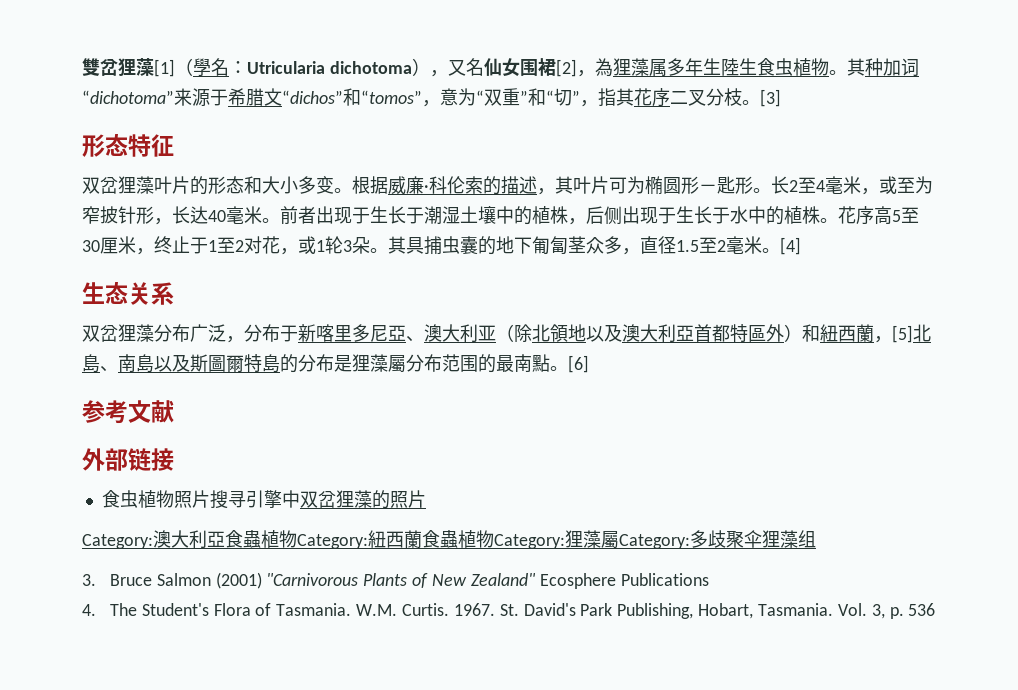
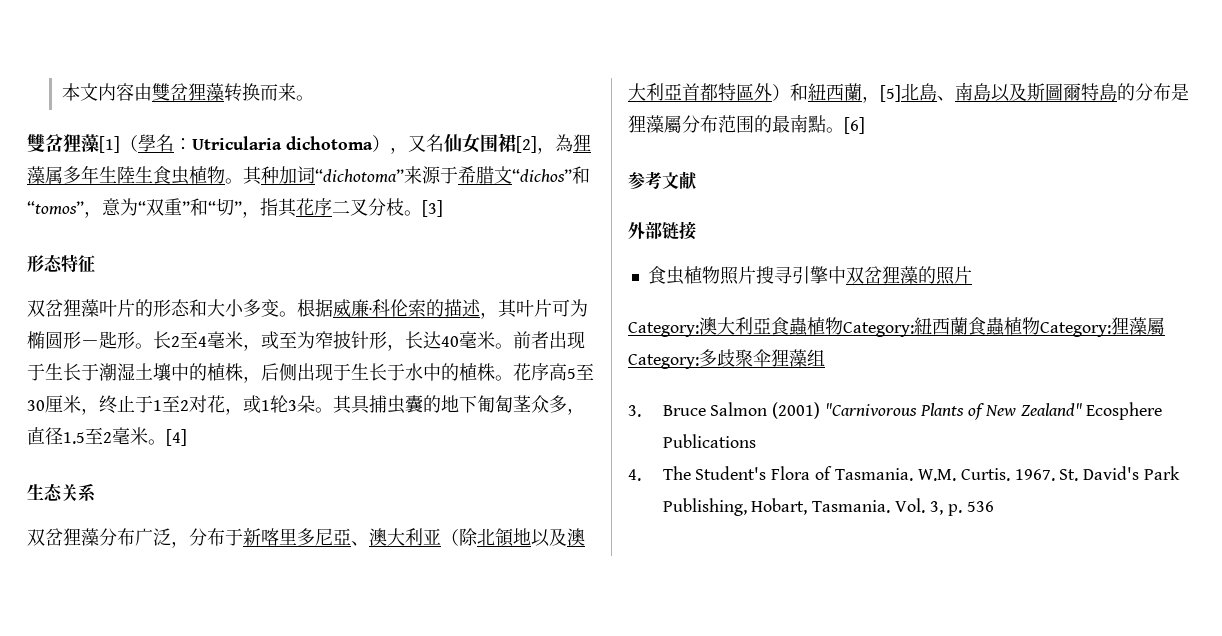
+ 本文内容由雙岔狸藻转换而来。

